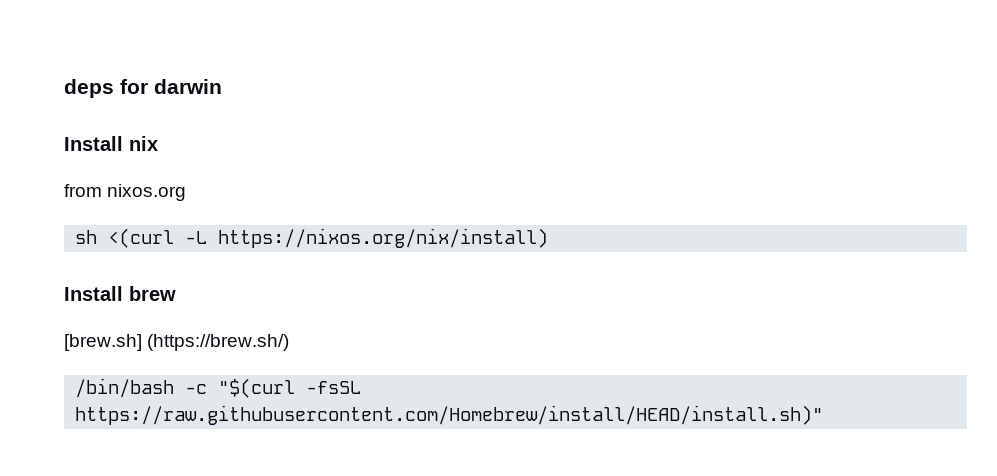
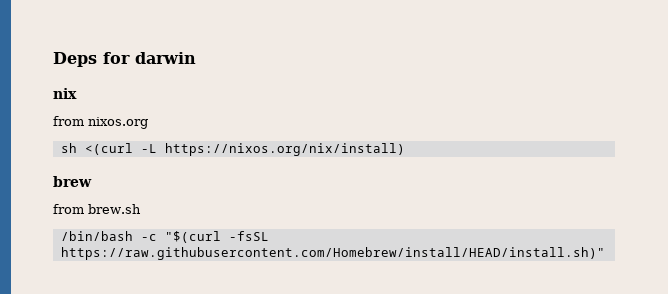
- deps for darwin
+ Deps for darwin
- Install nix
+ nix
- Install brew
+ brew
- [brew.sh] (https://brew.sh/)
+ from brew.sh

